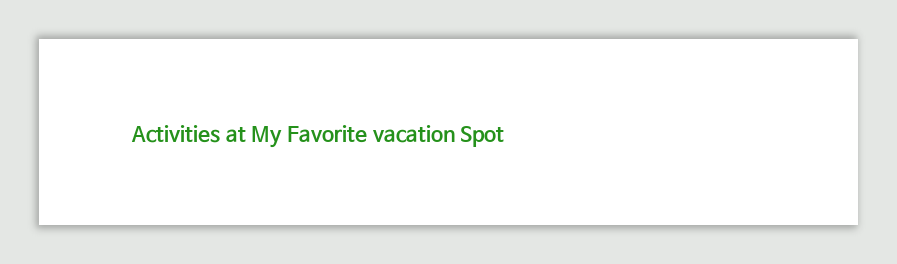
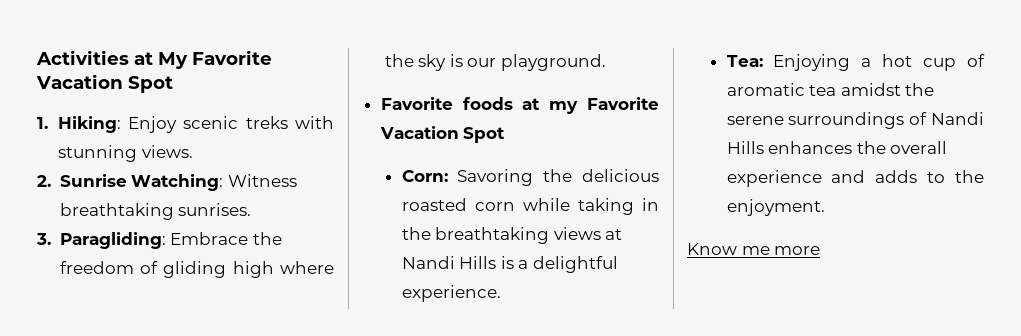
- Activities at My Favorite vacation Spot
+ Activities at My Favorite Vacation Spot
+ 1. Hiking: Enjoy scenic treks with stunning views.
+ 2. Sunrise Watching: Witness breathtaking sunrises.
+ 3. Paragliding: Embrace the freedom of gliding high where the sky is our playground.
+ Favorite foods at my Favorite Vacation Spot
+ Corn: Savoring the delicious roasted corn while taking in the breathtaking views at Nandi Hills is a delightful experience.
+ Tea: Enjoying a hot cup of aromatic tea amidst the serene surroundings of Nandi Hills enhances the overall experience and adds to the enjoyment.
+ Know me more

